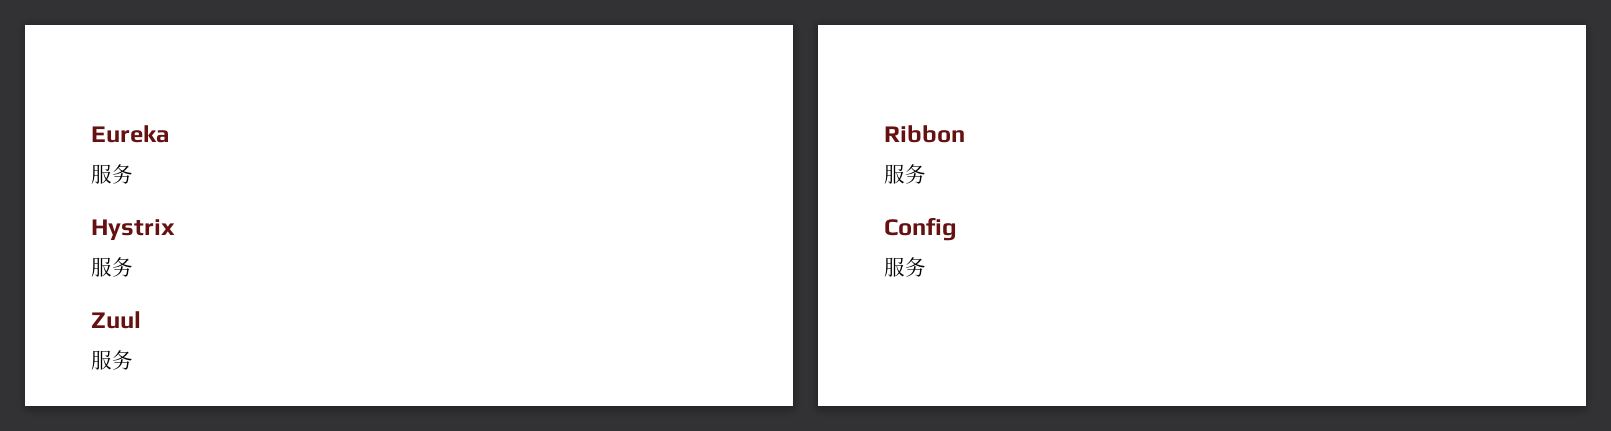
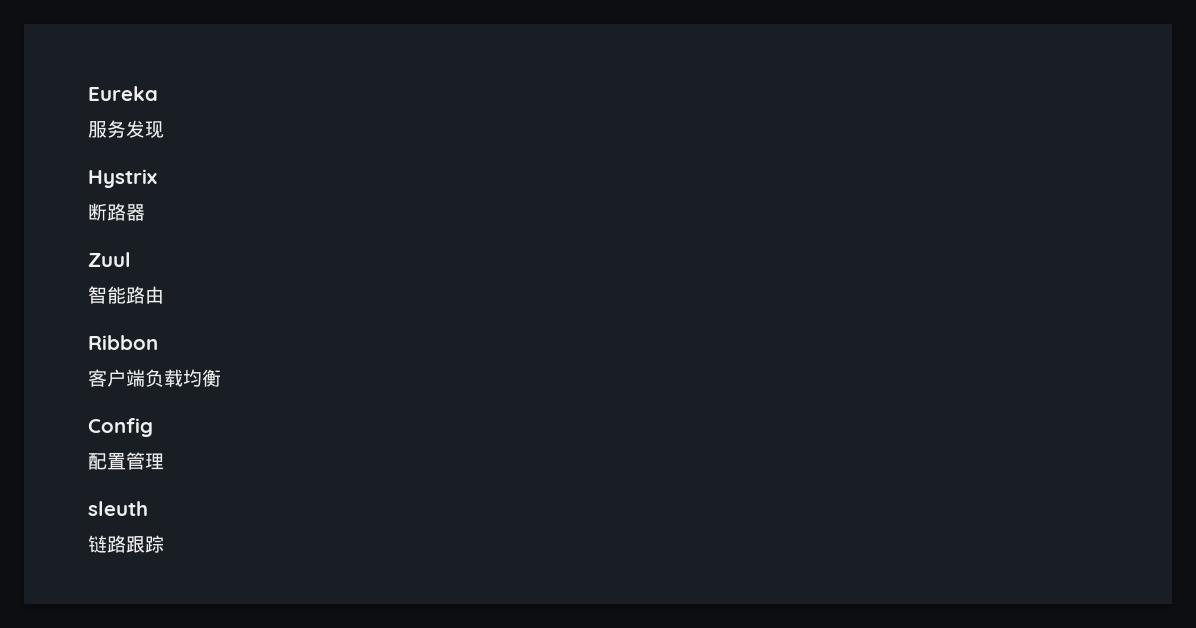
  Eureka
- 服务
+ 服务发现
  Hystrix
- 服务
+ 断路器
  Zuul
- 服务
+ 智能路由
  Ribbon
- 服务
+ 客户端负载均衡
  Config
- 服务
+ 配置管理
+ sleuth
+ 链路跟踪

